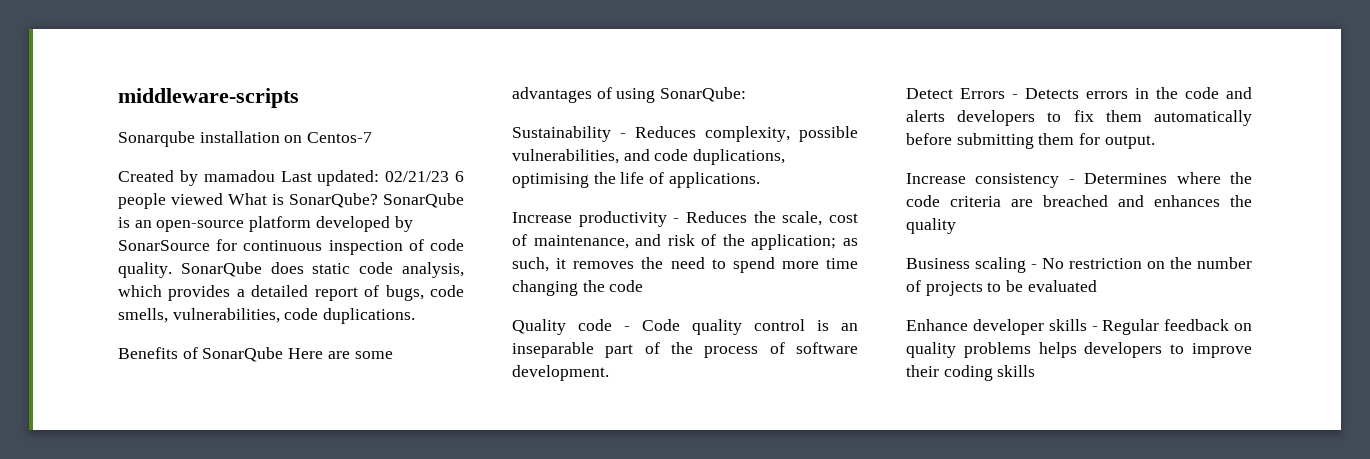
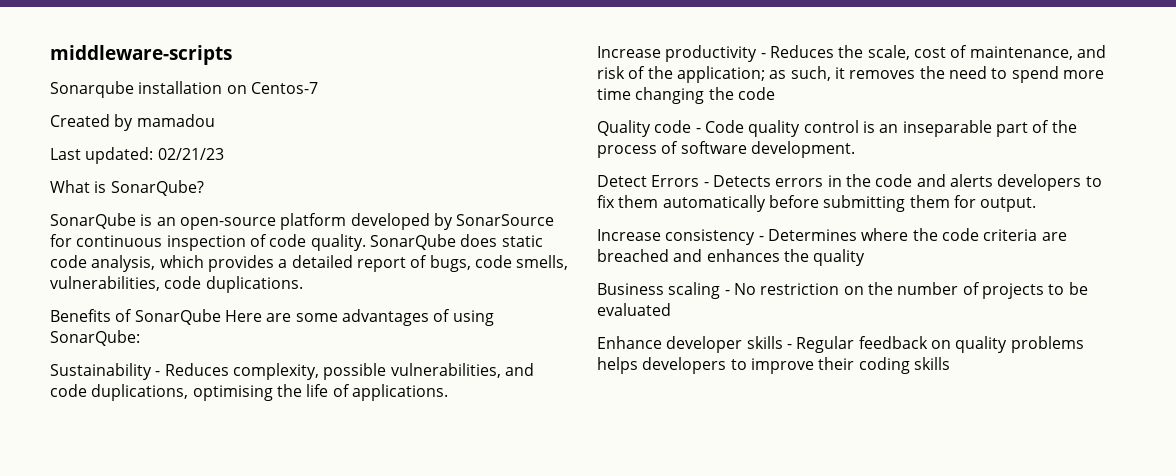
- Created by mamadou Last updated: 02/21/23 6 people viewed What is SonarQube? SonarQube is an open-source platform developed by SonarSource for continuous inspection of code quality.
+ Created by mamadou
+ Last updated: 02/21/23
+ What is SonarQube?
+ SonarQube is an open-source platform developed by SonarSource for continuous inspection of code quality.

